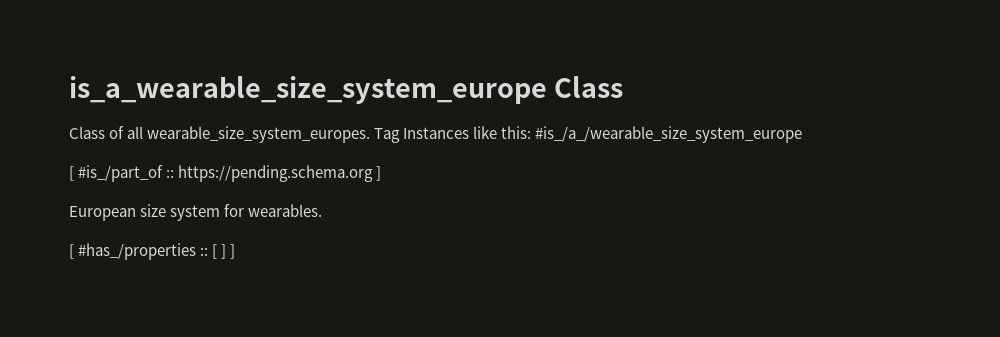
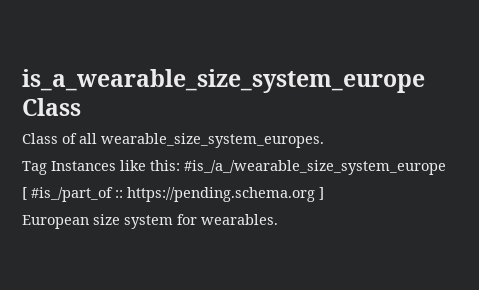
- Class of all wearable_size_system_europes. Tag Instances like this: #is_/a_/wearable_size_system_europe
+ Class of all wearable_size_system_europes.
+ Tag Instances like this: #is_/a_/wearable_size_system_europe
- [ #has_/properties :: [ ] ]

